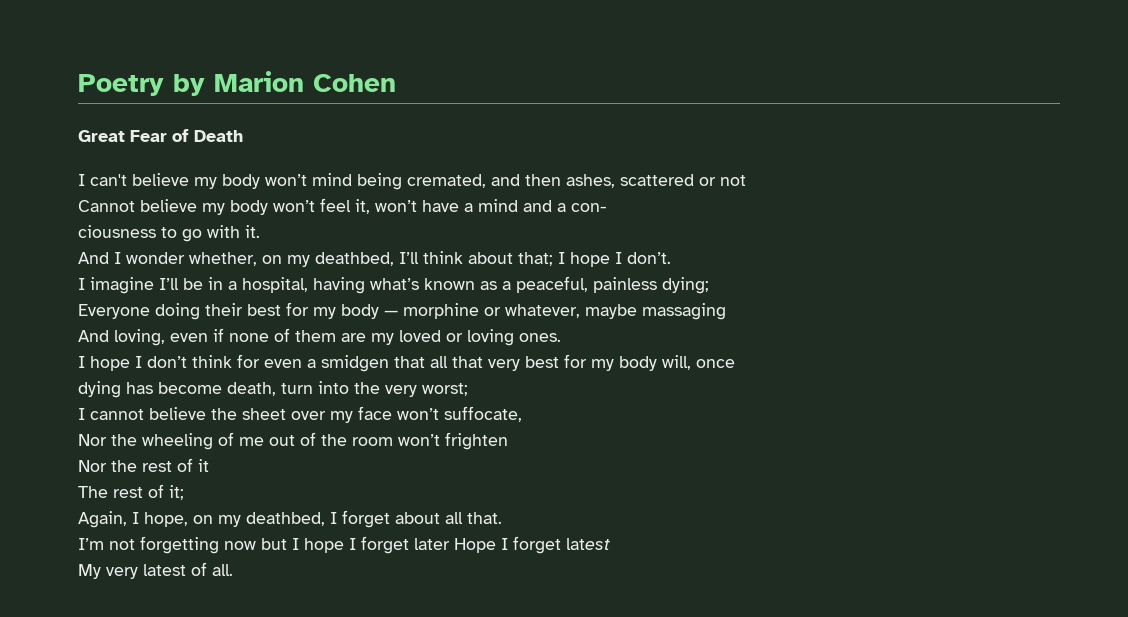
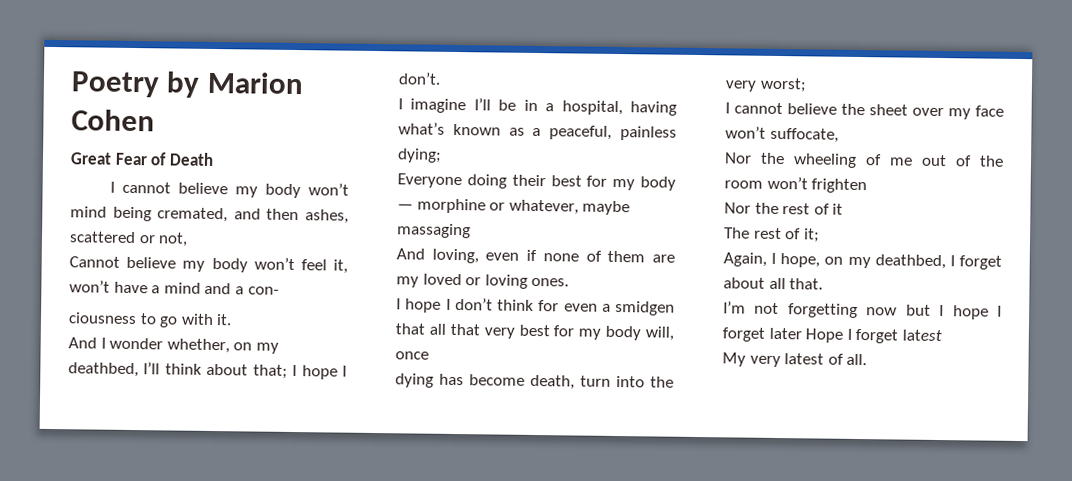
- I can't believe my body won’t mind being cremated, and then ashes, scattered or not
+ I cannot believe my body won’t mind being cremated, and then ashes, scattered or not,

